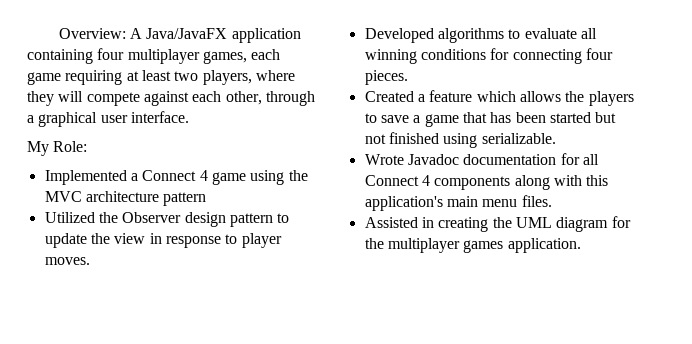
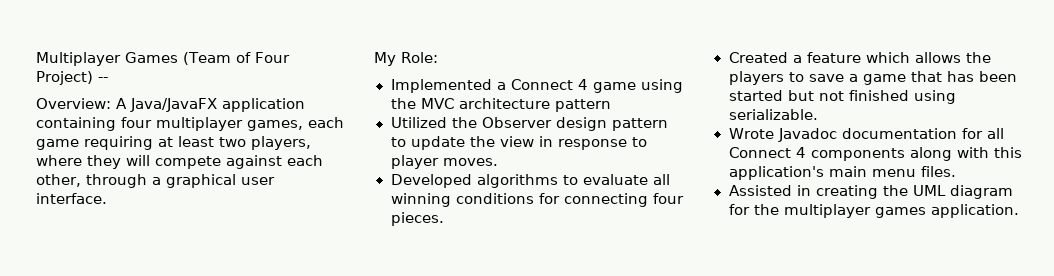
+ Multiplayer Games (Team of Four Project) --

